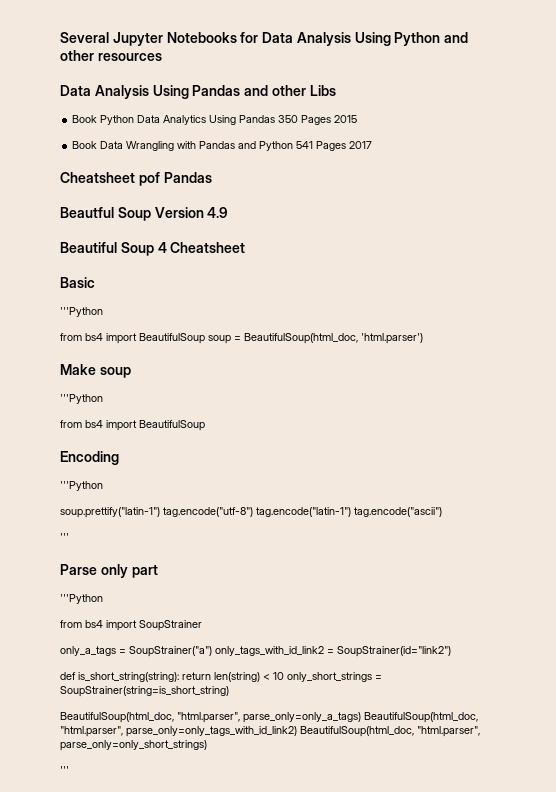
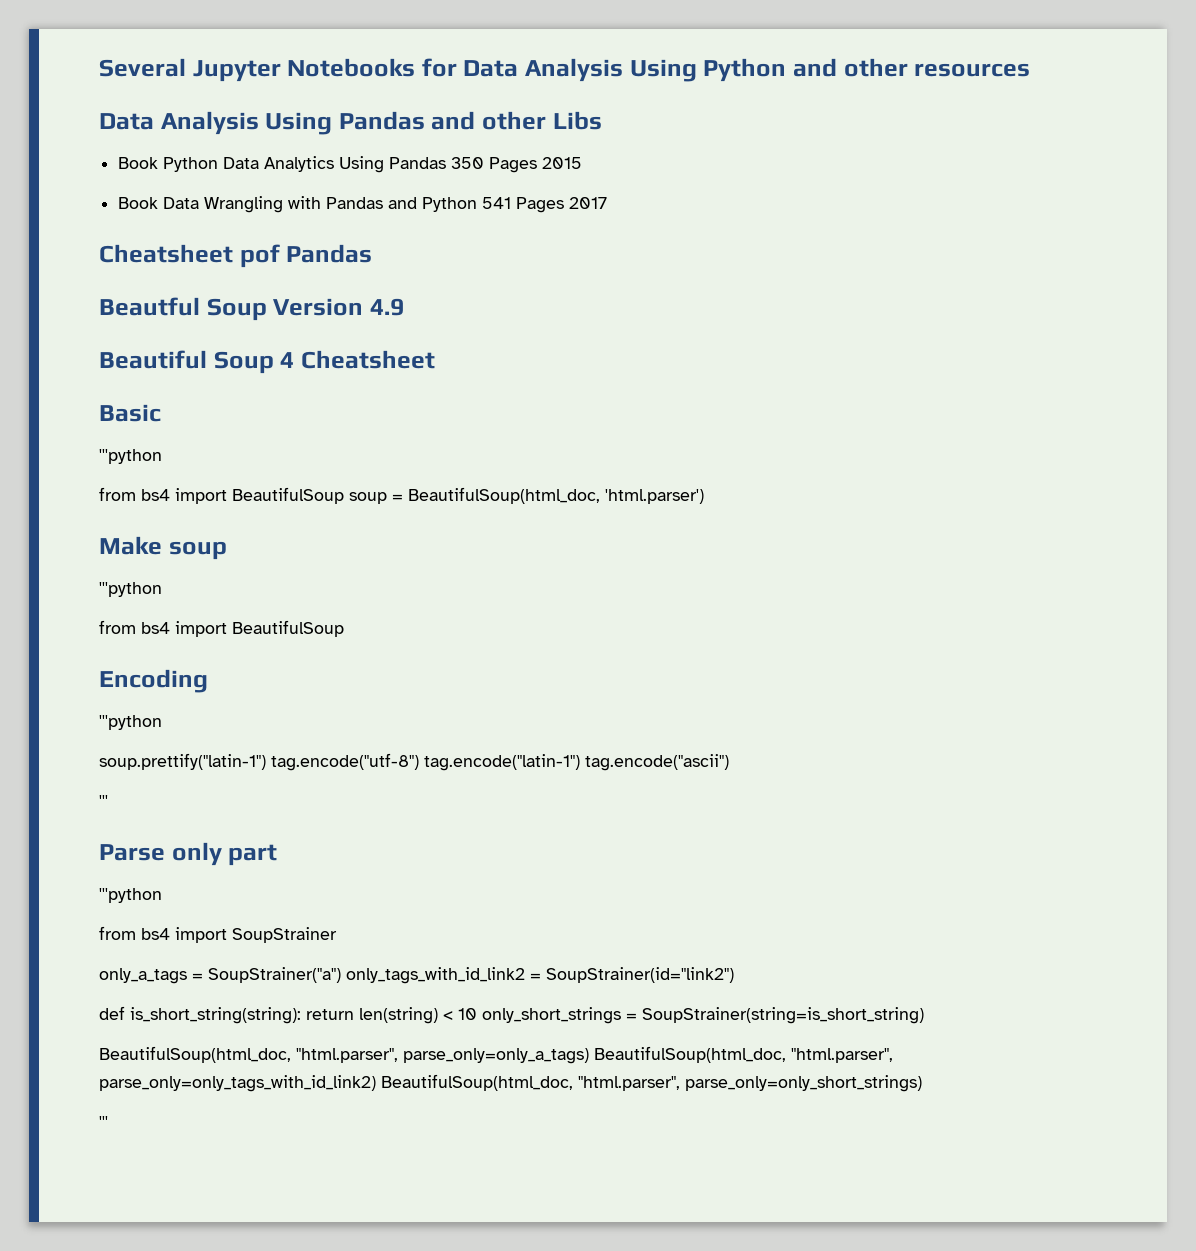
  Basic
- '''Python
+ '''python
  Make soup
- '''Python
+ '''python
  Encoding
- '''Python
+ '''python
  Parse only part
- '''Python
+ '''python

